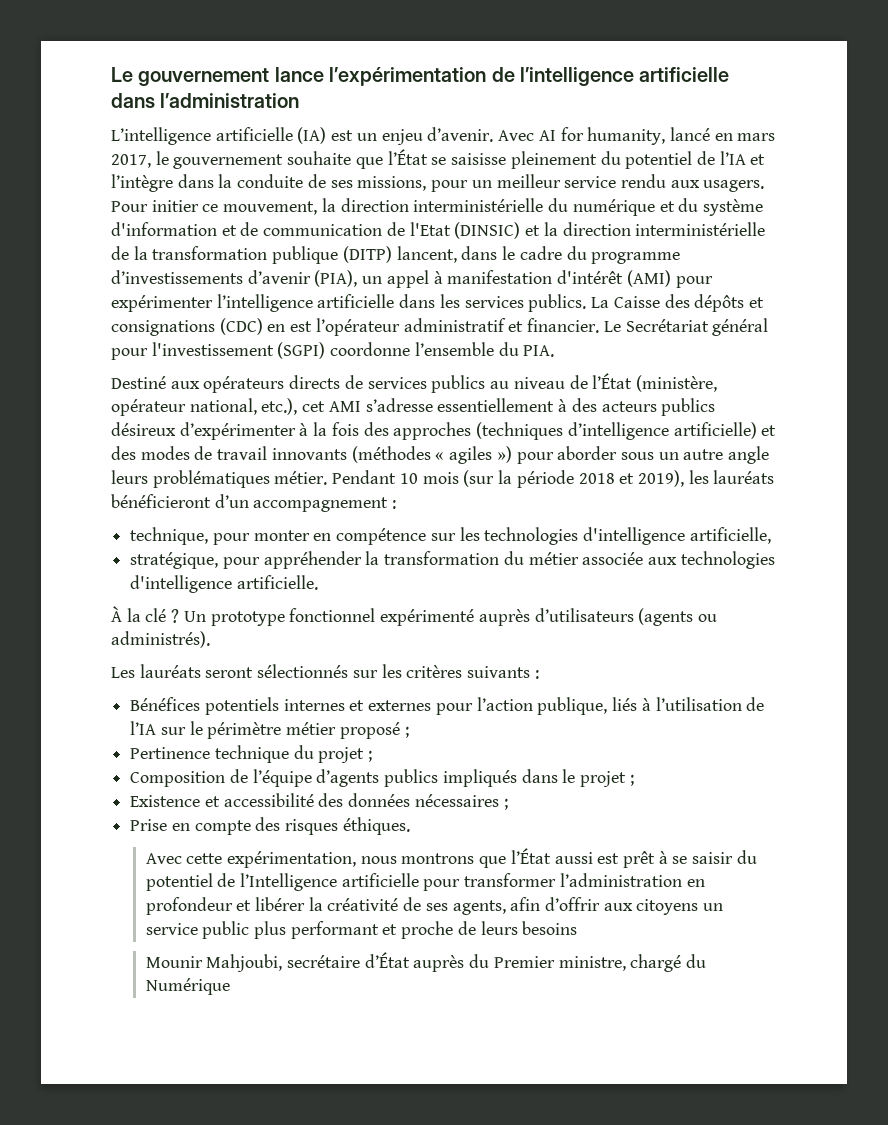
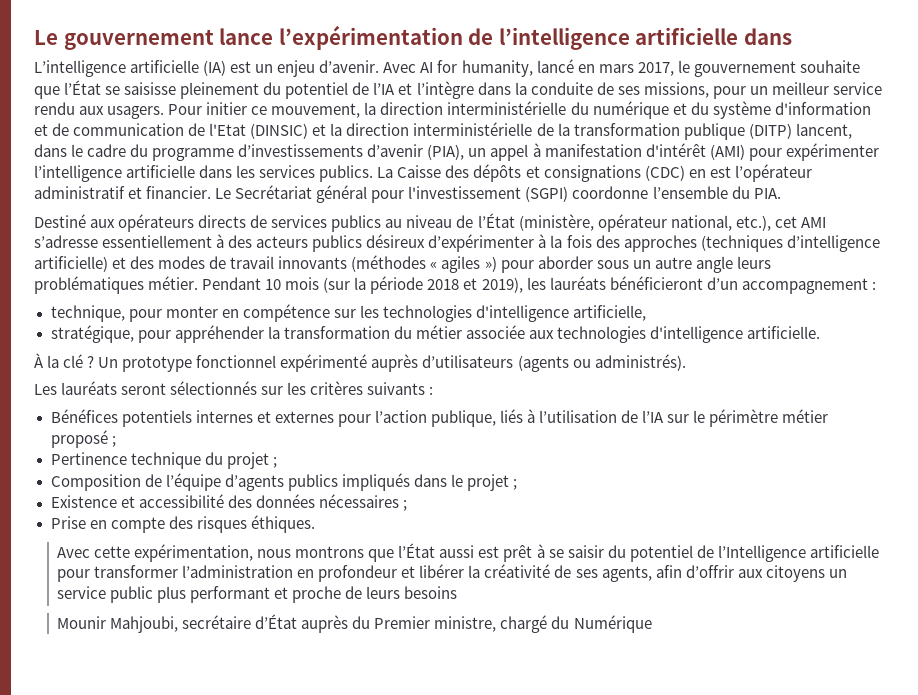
- Le gouvernement lance l’expérimentation de l’intelligence artificielle dans l’administration
+ Le gouvernement lance l’expérimentation de l’intelligence artificielle dans

